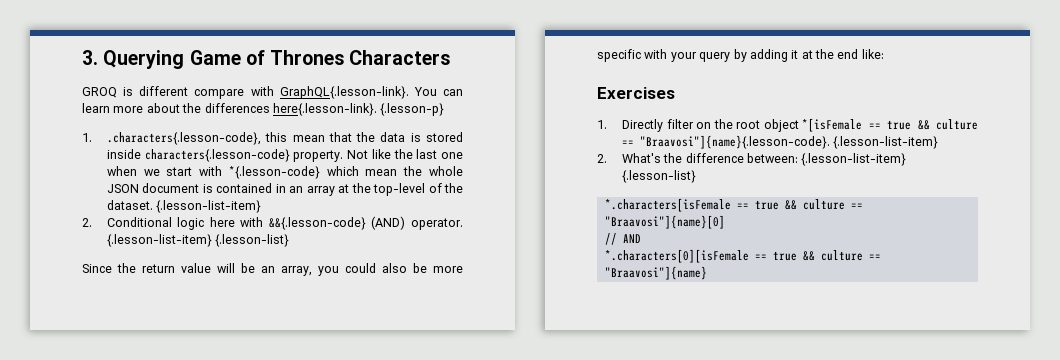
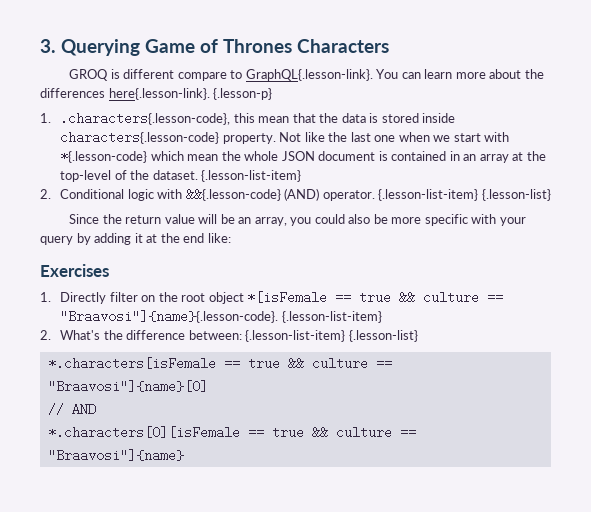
- GROQ is different compare with GraphQL{.lesson-link}. You can learn more about the differences here{.lesson-link}. {.lesson-p}
+ GROQ is different compare to GraphQL{.lesson-link}. You can learn more about the differences here{.lesson-link}. {.lesson-p}
- 2. Conditional logic here with &&{.lesson-code} (AND) operator.
+ 2. Conditional logic with &&{.lesson-code} (AND) operator.

